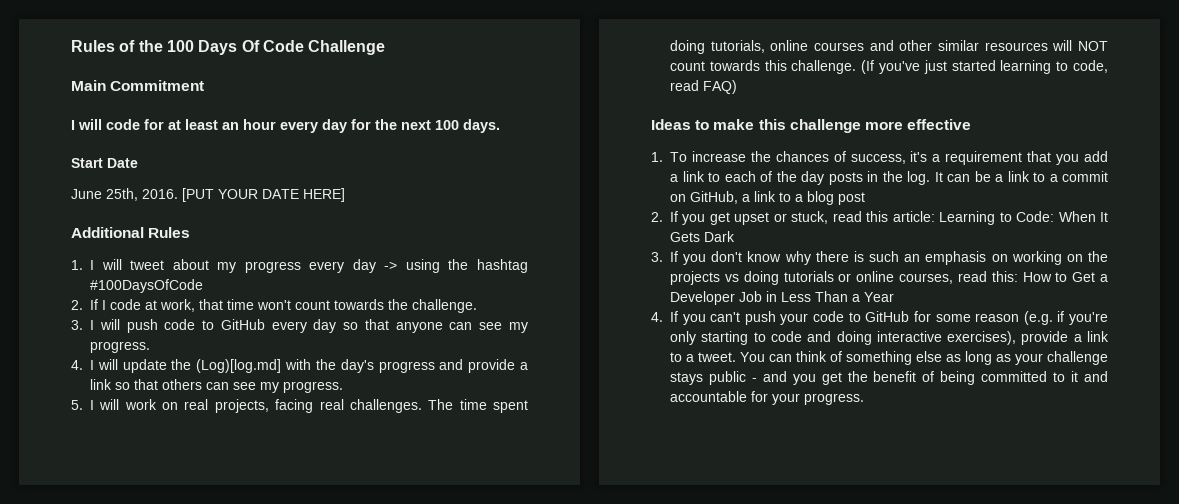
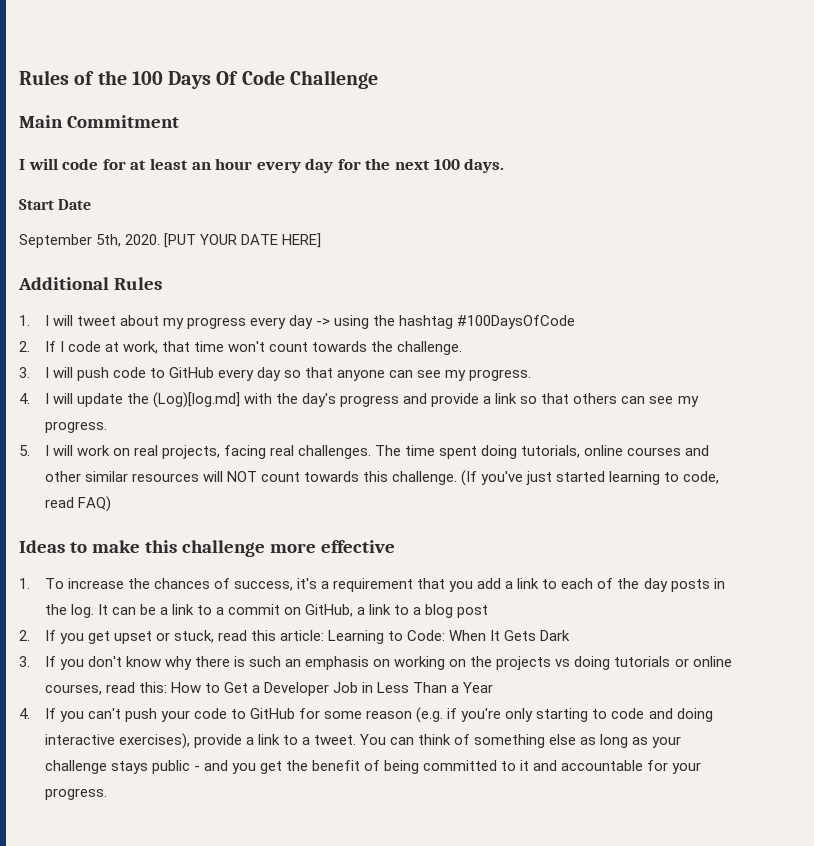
- June 25th, 2016.
+ September 5th, 2020.

